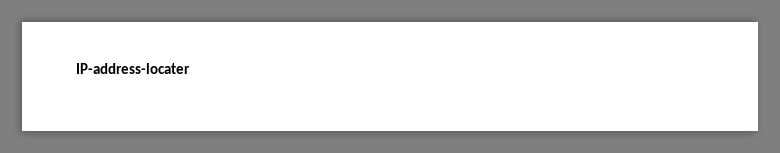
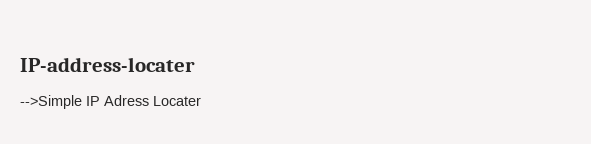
+ -->Simple IP Adress Locater

